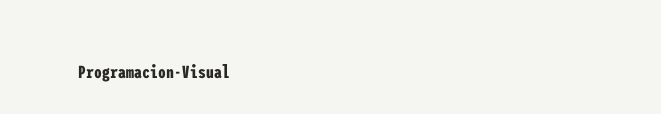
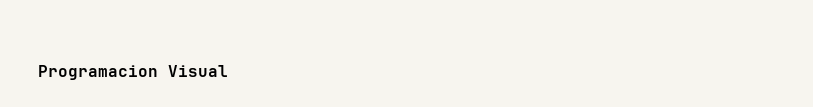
- Programacion-Visual
+ Programacion Visual

